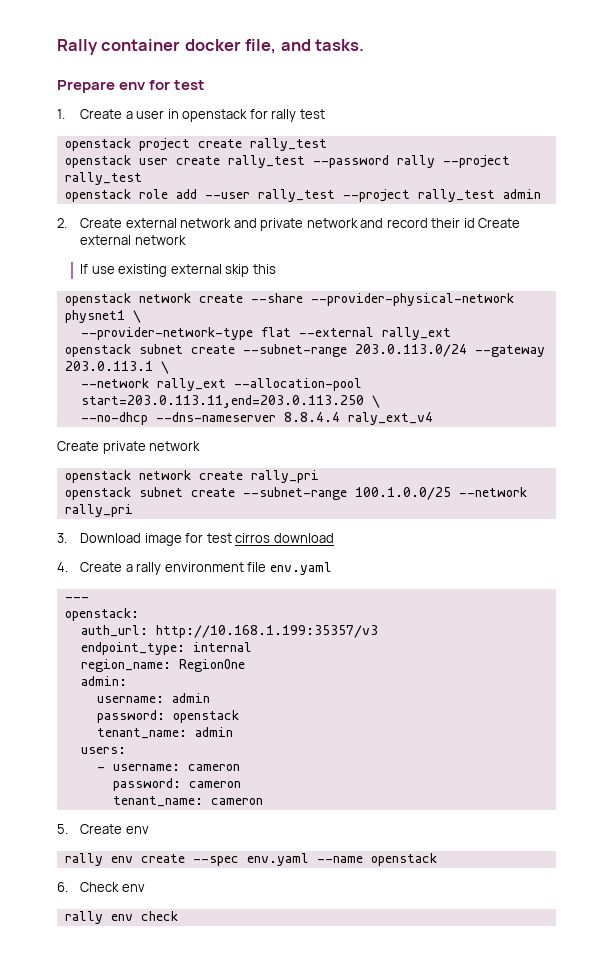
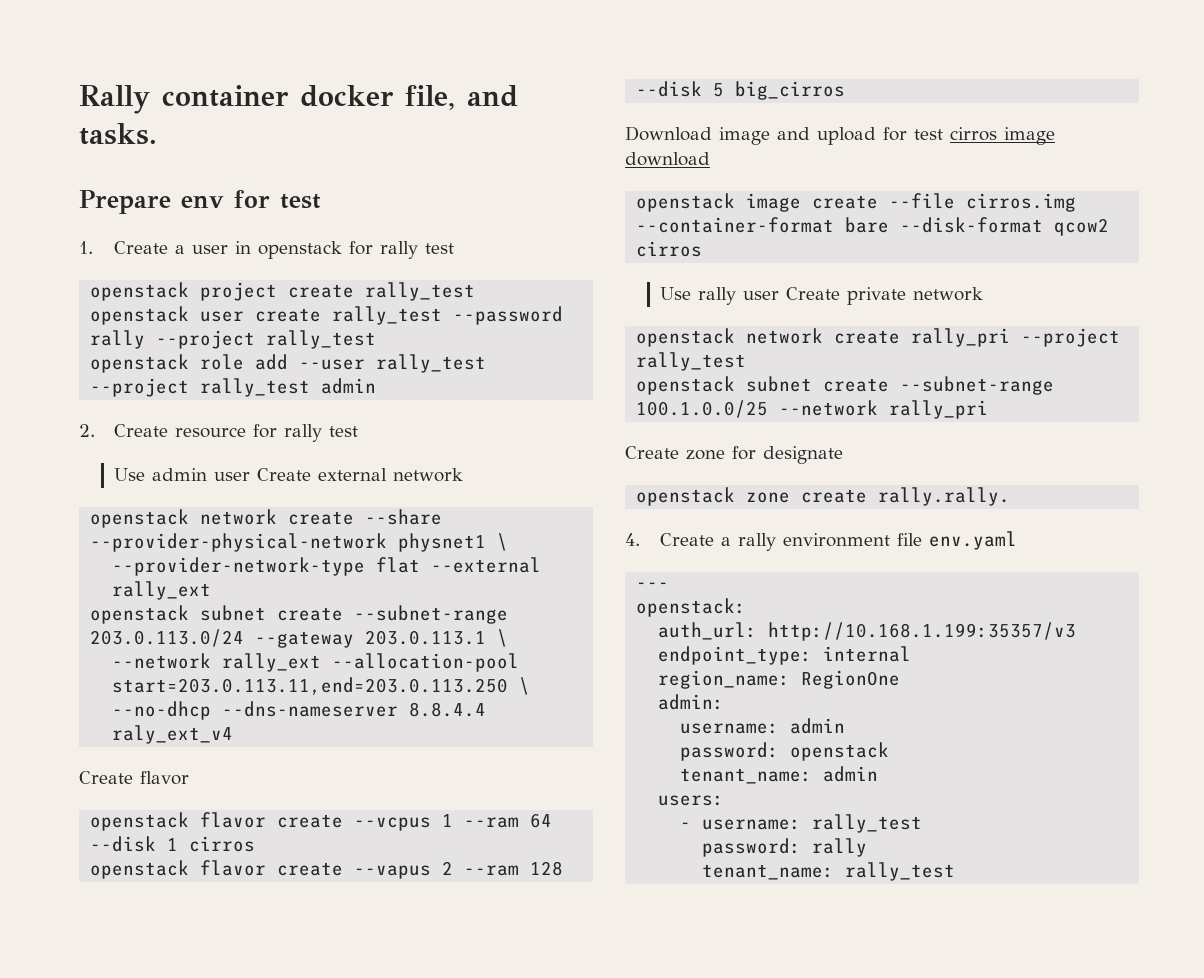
- 2. Create external network and private network and record their id Create external network
- If use existing external skip this
+ 2. Create resource for rally test
+ Use admin user Create external network
- Create private network
+ Create flavor
+ openstack flavor create --vcpus 1 --ram 64 --disk 1 cirros
+ openstack flavor create --vapus 2 --ram 128 --disk 5 big_cirros
+ Download image and upload for test cirros image download
+ openstack image create --file cirros.img --container-format bare --disk-format qcow2 cirros
+ Use rally user Create private network
- openstack network create rally_pri
+ openstack network create rally_pri --project rally_test
- 3. Download image for test cirros download
+ Create zone for designate
+ openstack zone create rally.rally.
- - username: cameron
- password: cameron
- tenant_name: cameron
- 5. Create env
- rally env create --spec env.yaml --name openstack
- 6. Check env
- rally env check
+ - username: rally_test
+ password: rally
+ tenant_name: rally_test

